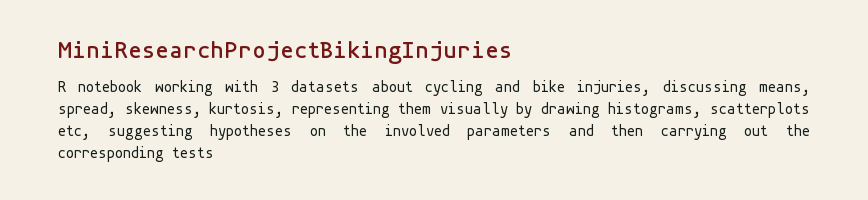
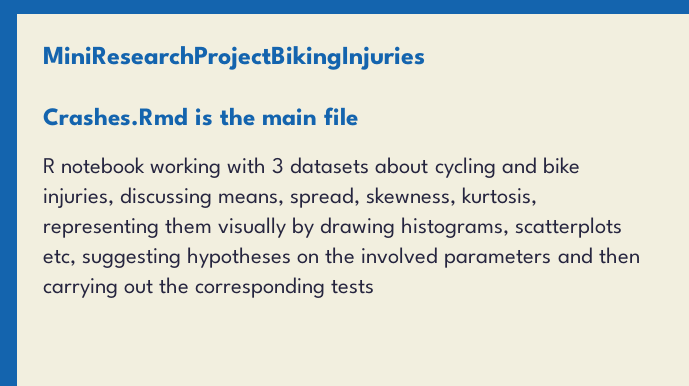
+ Crashes.Rmd is the main file

